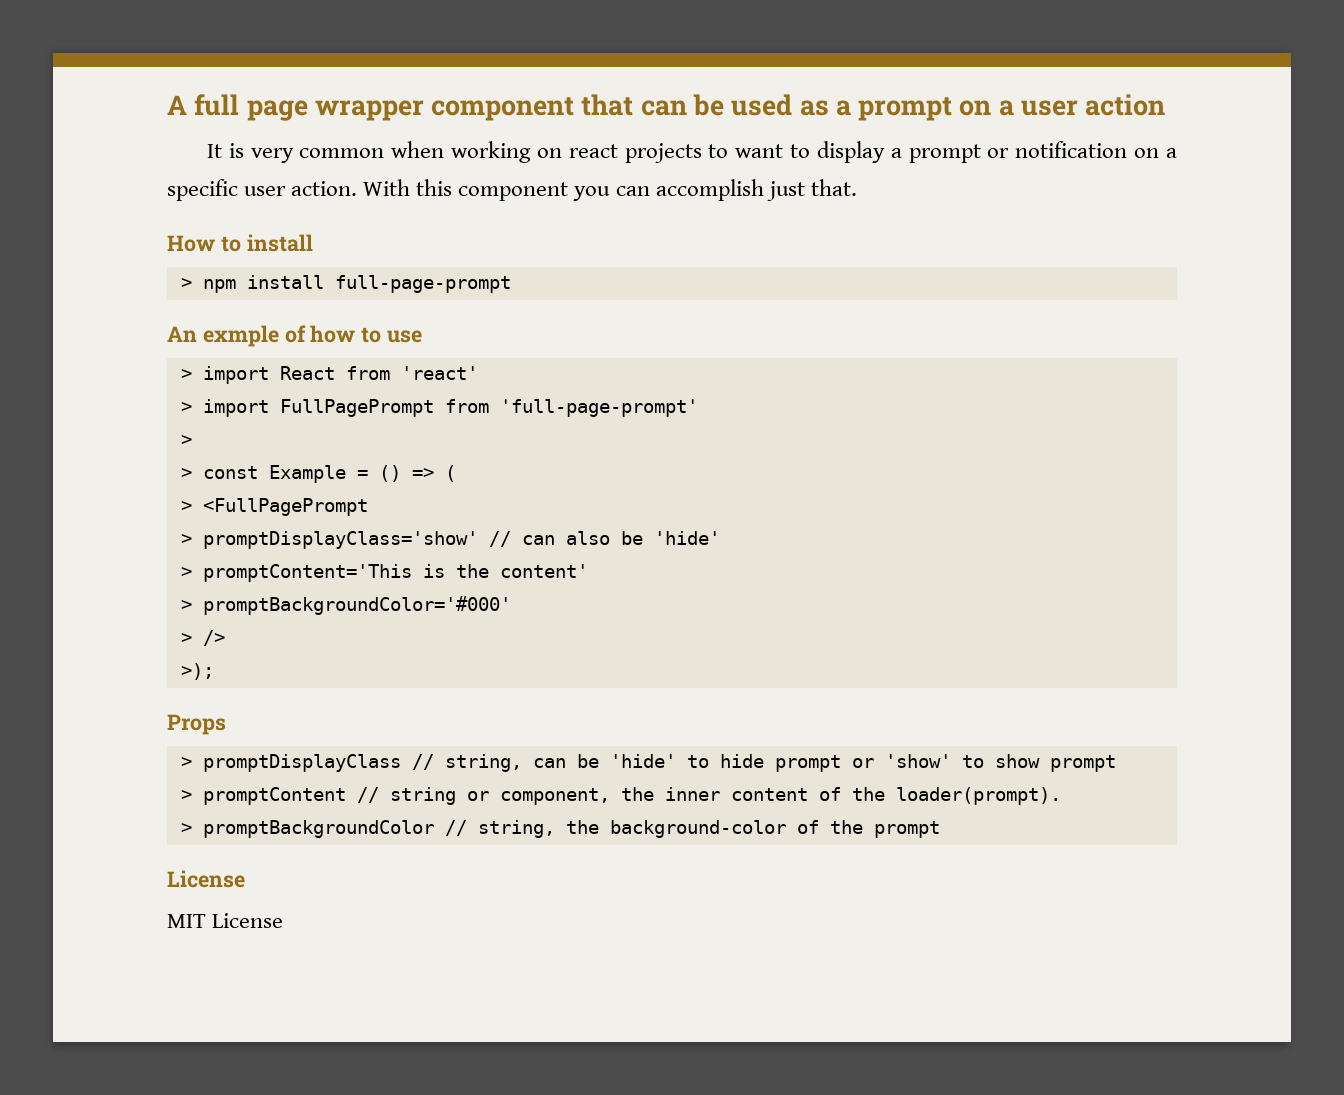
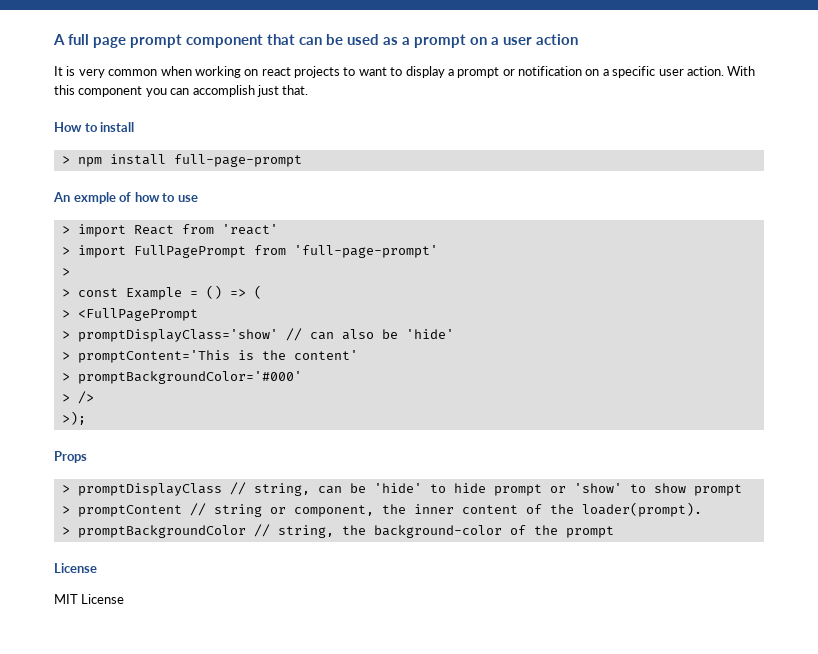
- A full page wrapper component that can be used as a prompt on a user action
+ A full page prompt component that can be used as a prompt on a user action

